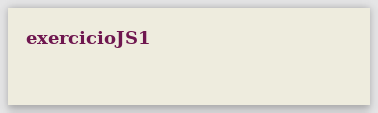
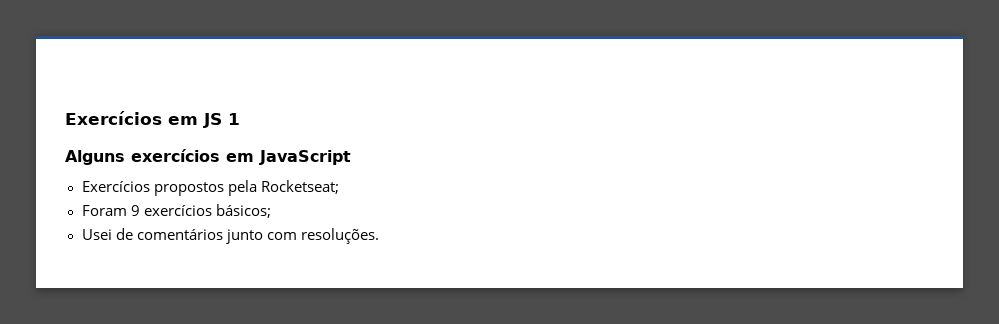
- exercicioJS1
+ Exercícios em JS 1
+ Alguns exercícios em JavaScript
+ Exercícios propostos pela Rocketseat;
+ Foram 9 exercícios básicos;
+ Usei de comentários junto com resoluções.

